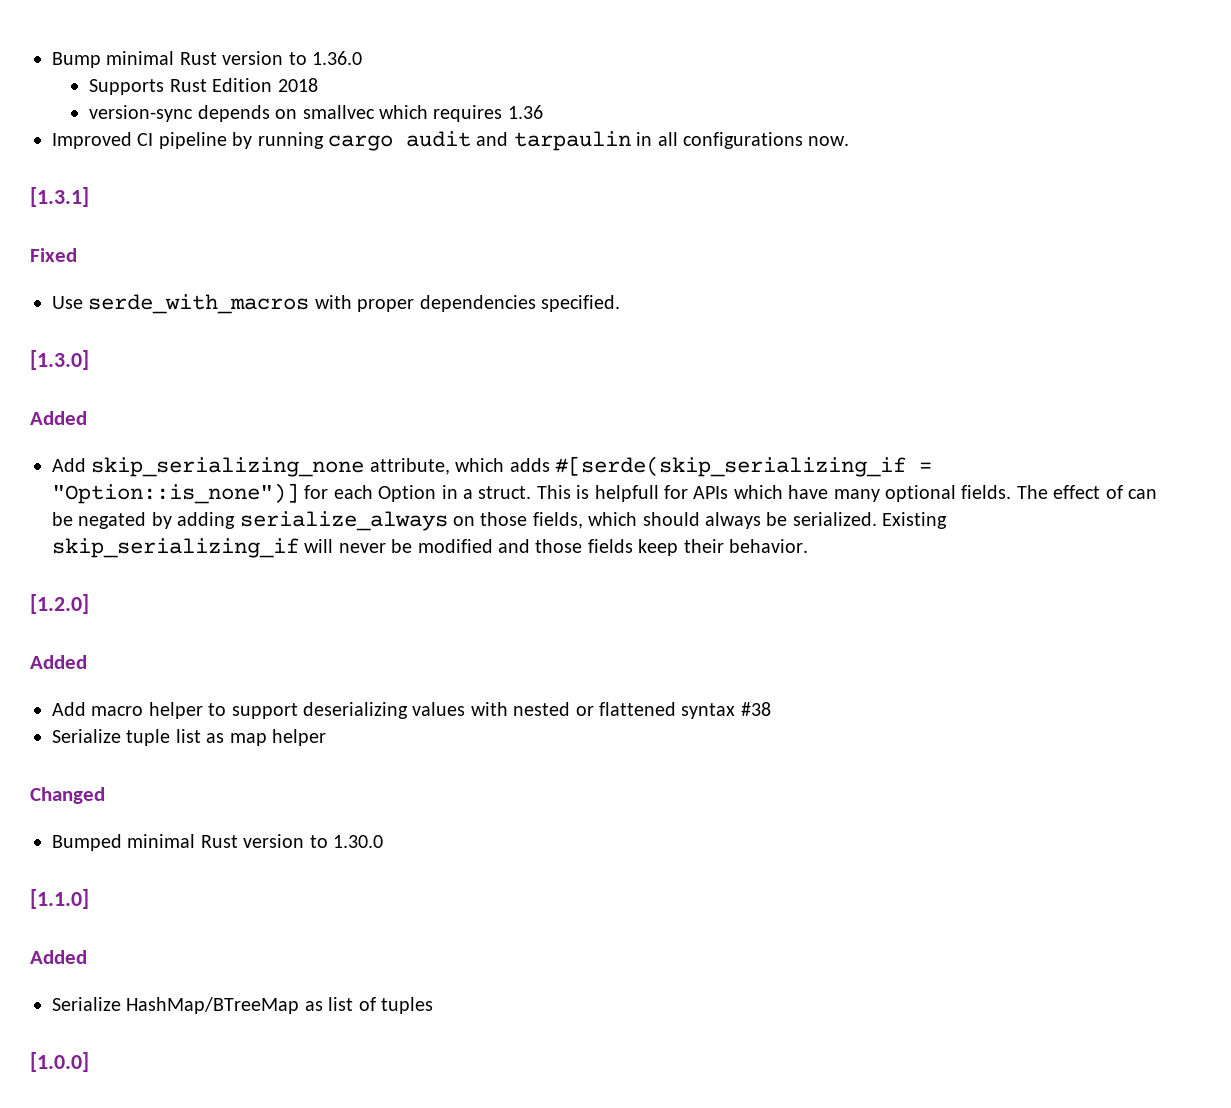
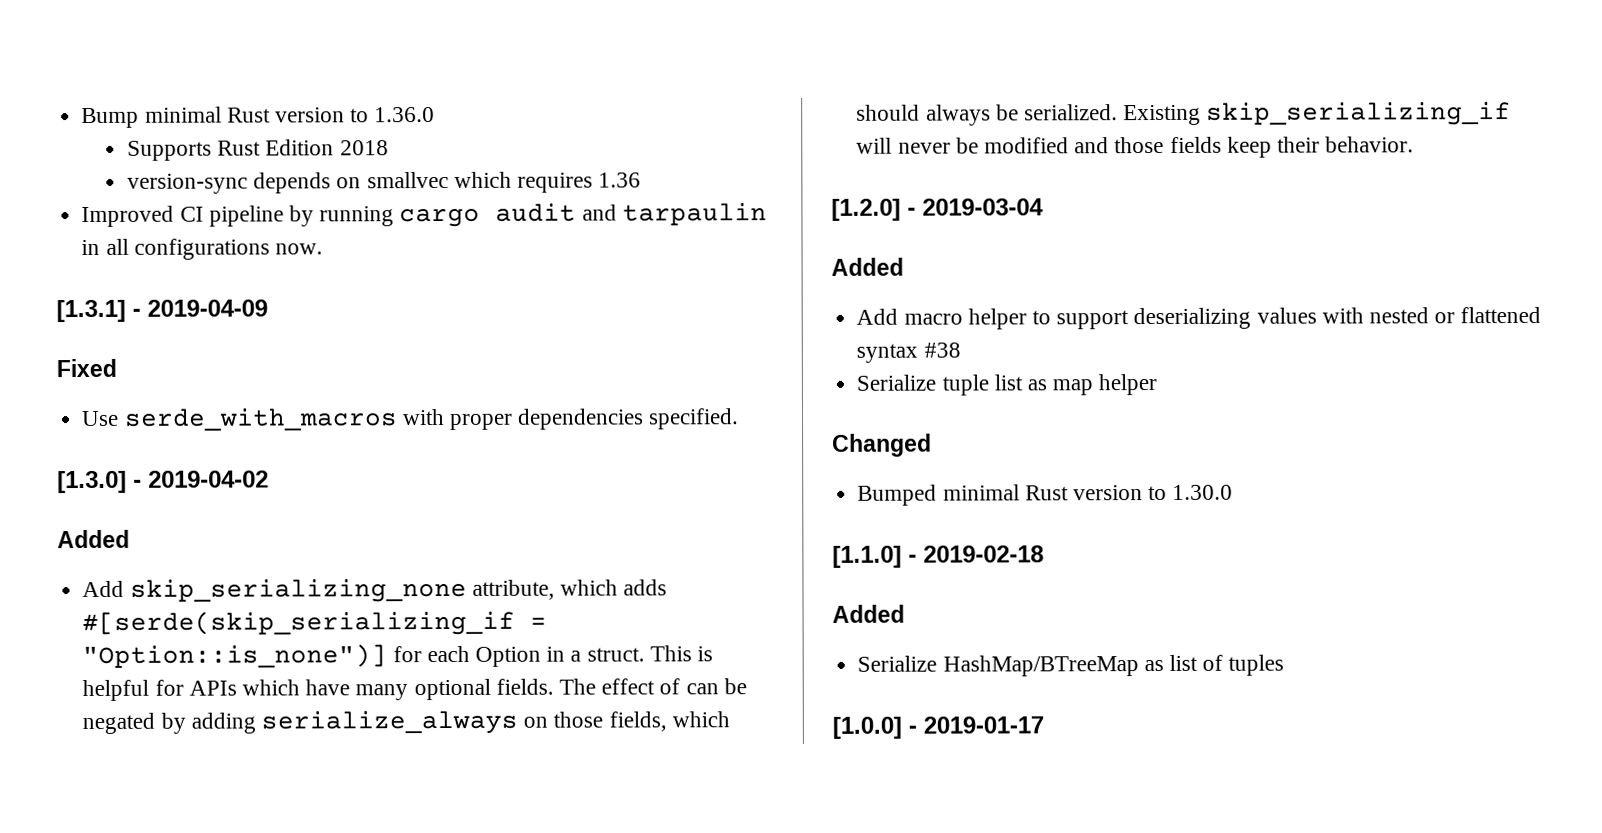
- [1.3.1]
+ [1.3.1] - 2019-04-09
- [1.3.0]
+ [1.3.0] - 2019-04-02
- This is helpfull for APIs which have many optional fields.
+ This is helpful for APIs which have many optional fields.
- [1.2.0]
+ [1.2.0] - 2019-03-04
- [1.1.0]
+ [1.1.0] - 2019-02-18
- [1.0.0]
+ [1.0.0] - 2019-01-17

